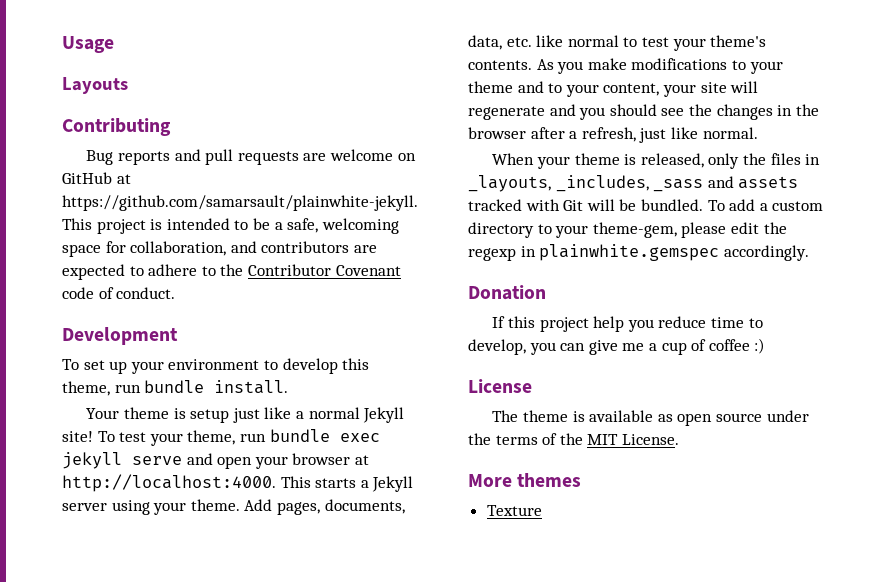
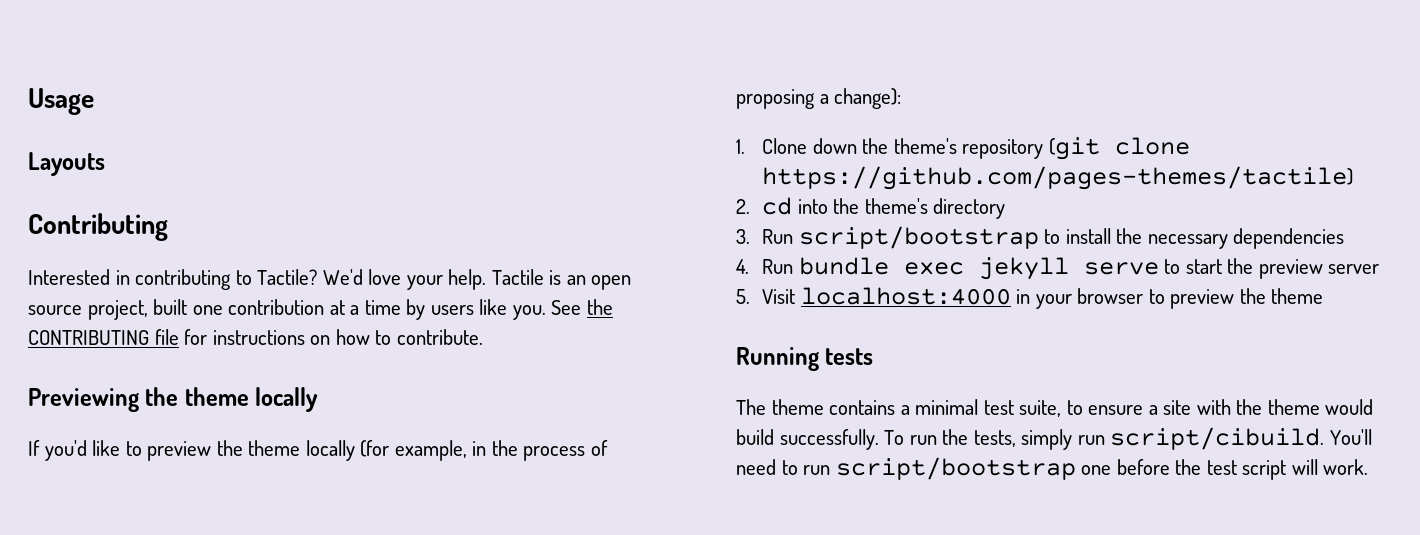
- Bug reports and pull requests are welcome on GitHub at https://github.com/samarsault/plainwhite-jekyll. This project is intended to be a safe, welcoming space for collaboration, and contributors are expected to adhere to the Contributor Covenant code of conduct.
- Development
- To set up your environment to develop this theme, run bundle install.
- Your theme is setup just like a normal Jekyll site! To test your theme, run bundle exec jekyll serve and open your browser at http://localhost:4000. This starts a Jekyll server using your theme. Add pages, documents, data, etc. like normal to test your theme's contents. As you make modifications to your theme and to your content, your site will regenerate and you should see the changes in the browser after a refresh, just like normal.
- When your theme is released, only the files in _layouts, _includes, _sass and assets tracked with Git will be bundled. To add a custom directory to your theme-gem, please edit the regexp in plainwhite.gemspec accordingly.
- Donation
- If this project help you reduce time to develop, you can give me a cup of coffee :)
- License
- The theme is available as open source under the terms of the MIT License.
- More themes
- Texture
+ Interested in contributing to Tactile? We'd love your help. Tactile is an open source project, built one contribution at a time by users like you. See the CONTRIBUTING file for instructions on how to contribute.
+ Previewing the theme locally
+ If you'd like to preview the theme locally (for example, in the process of proposing a change):
+ 1. Clone down the theme's repository (git clone https://github.com/pages-themes/tactile)
+ 2. cd into the theme's directory
+ 3. Run script/bootstrap to install the necessary dependencies
+ 4. Run bundle exec jekyll serve to start the preview server
+ 5. Visit localhost:4000 in your browser to preview the theme
+ Running tests
+ The theme contains a minimal test suite, to ensure a site with the theme would build successfully. To run the tests, simply run script/cibuild. You'll need to run script/bootstrap one before the test script will work.

